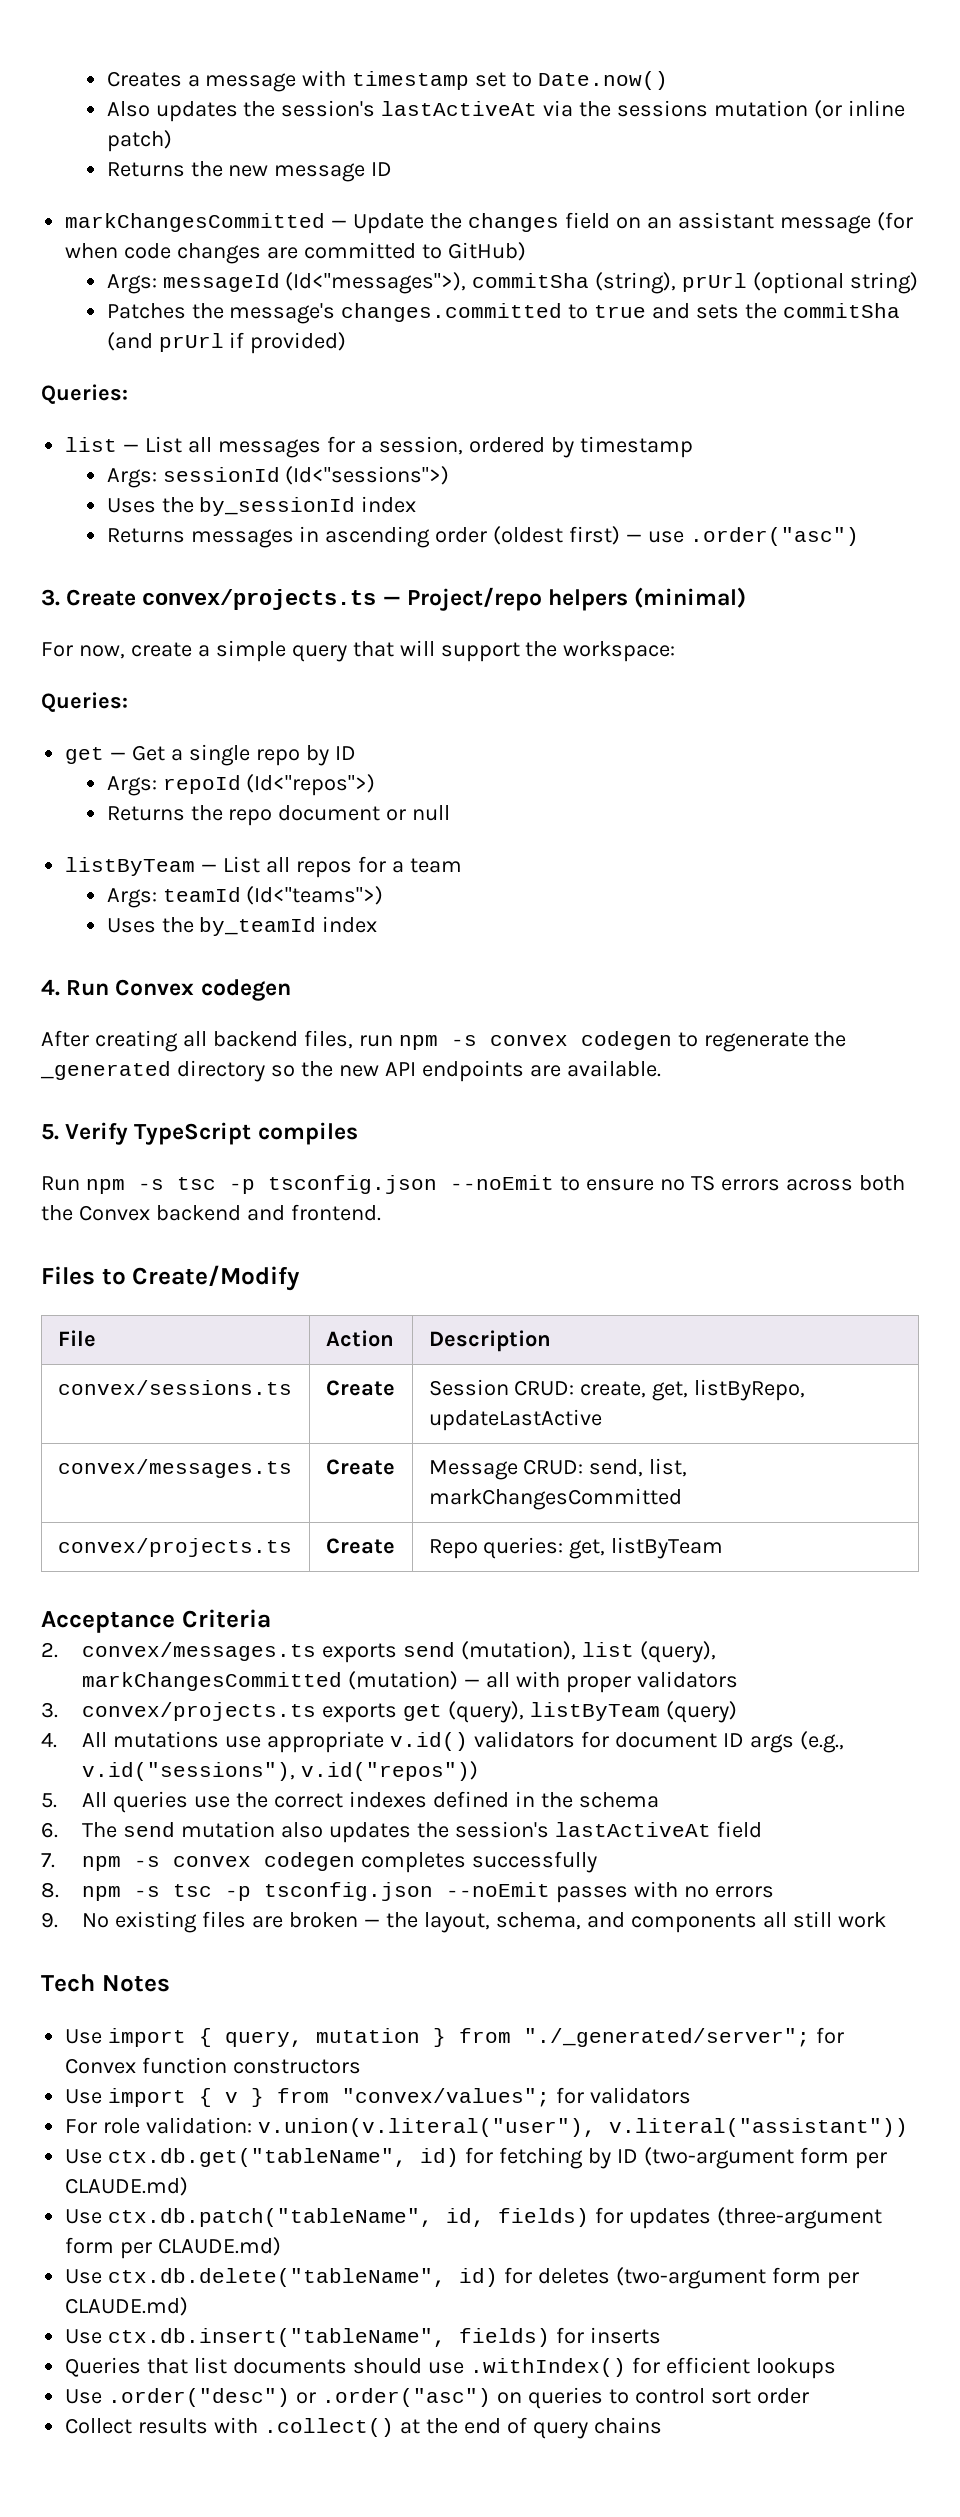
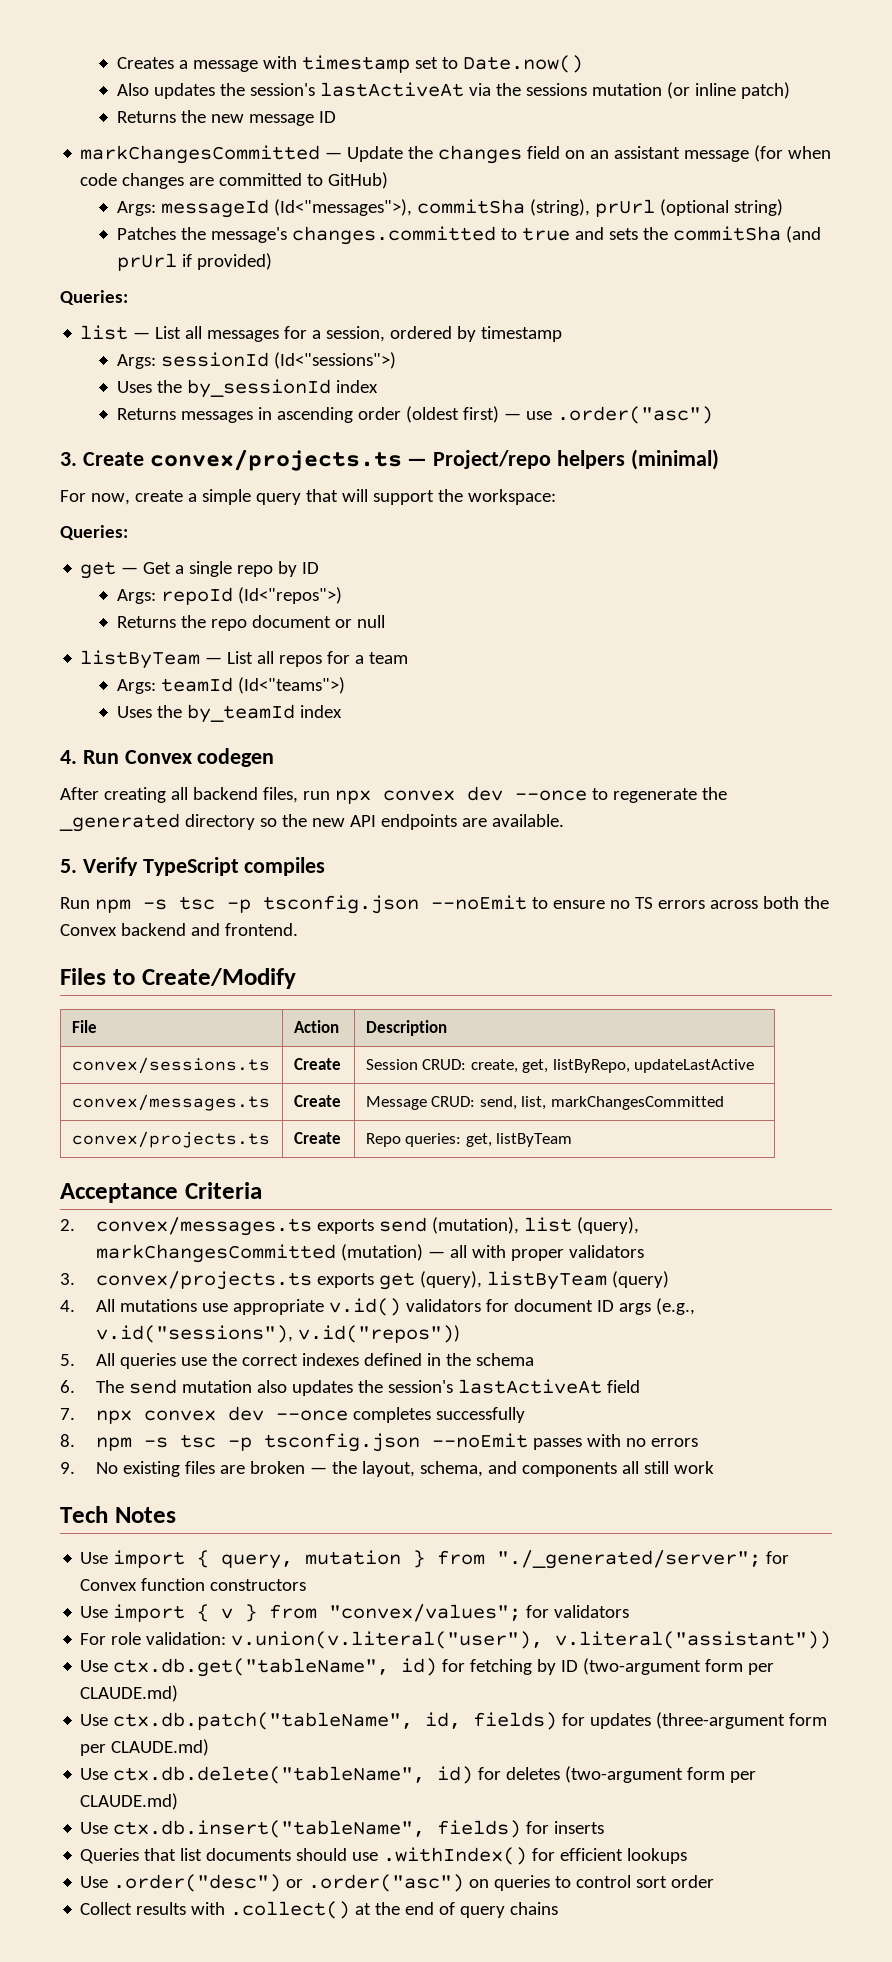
- After creating all backend files, run npm -s convex codegen to regenerate the _generated directory so the new API endpoints are available.
+ After creating all backend files, run npx convex dev --once to regenerate the _generated directory so the new API endpoints are available.
- 7. npm -s convex codegen completes successfully
+ 7. npx convex dev --once completes successfully

